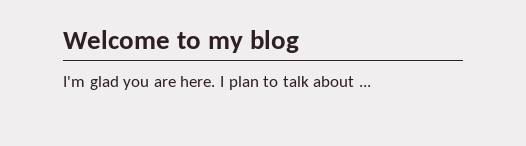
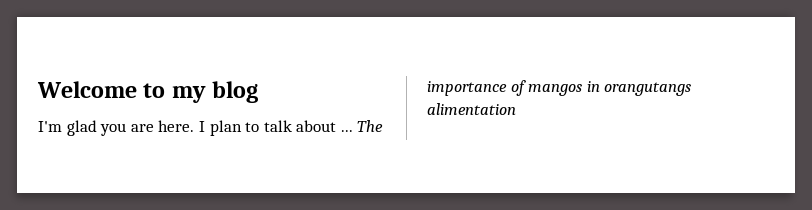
+ The importance of mangos in orangutangs alimentation

